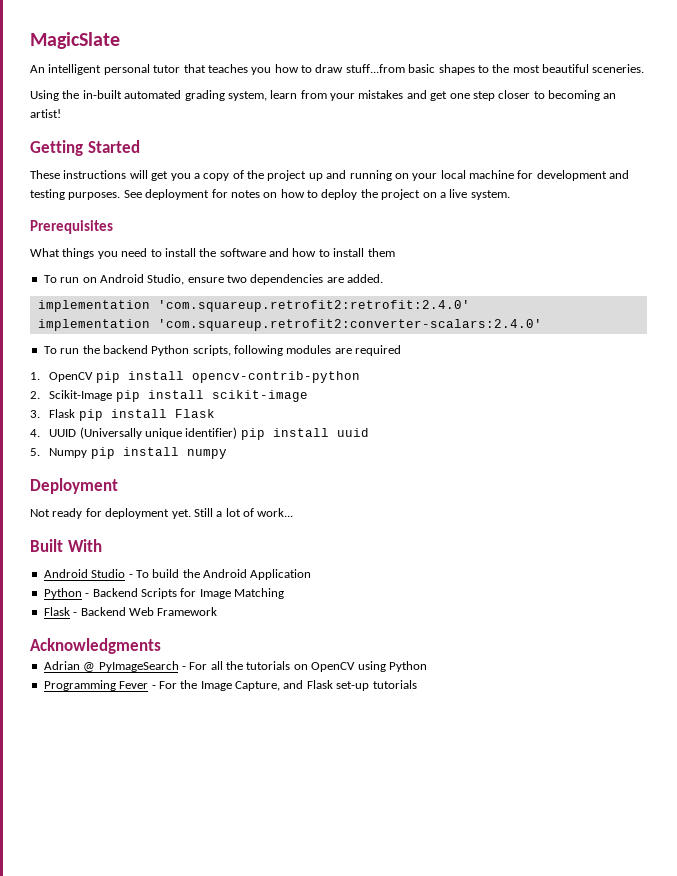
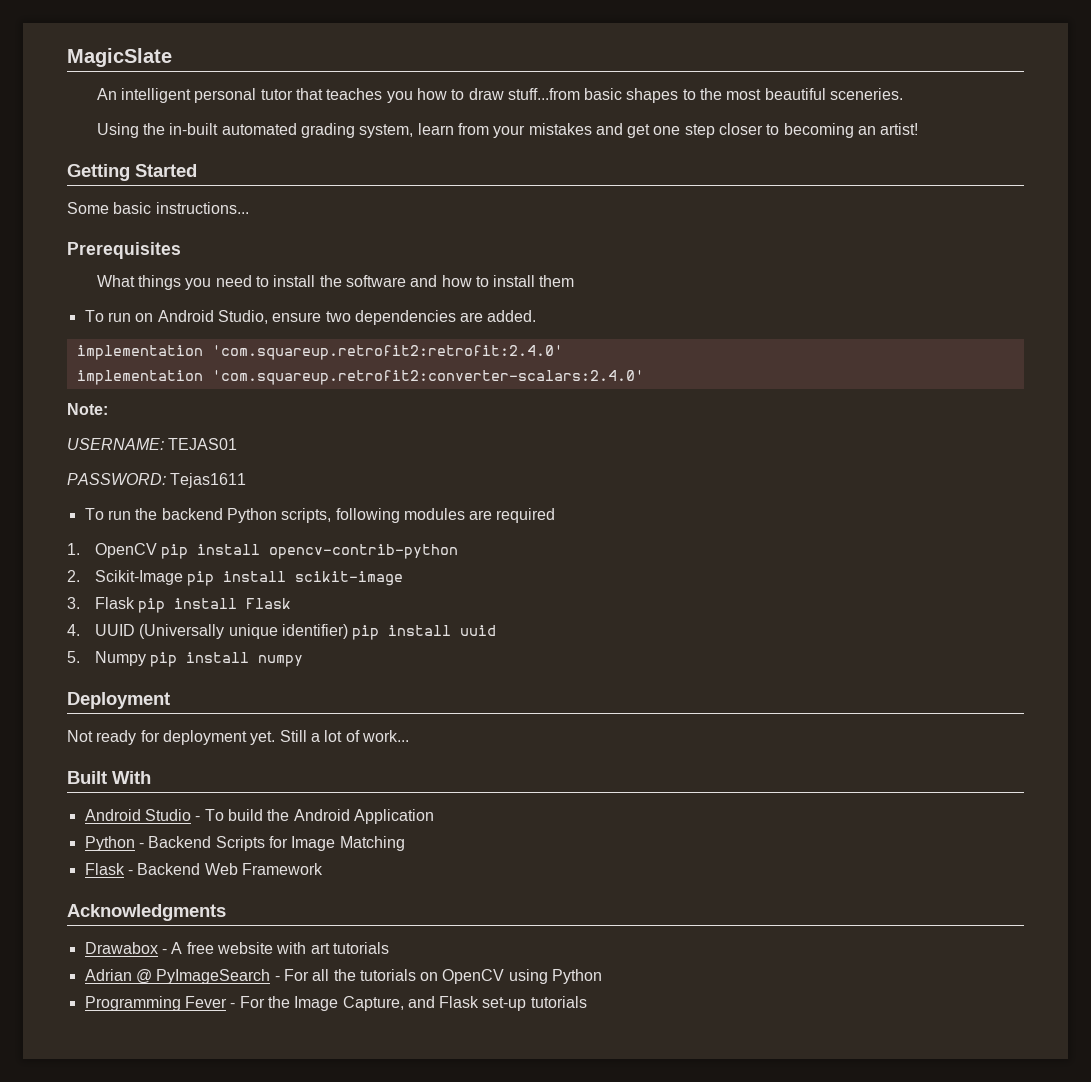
- These instructions will get you a copy of the project up and running on your local machine for development and testing purposes. See deployment for notes on how to deploy the project on a live system.
+ Some basic instructions...
+ Note:
+ USERNAME: TEJAS01
+ PASSWORD: Tejas1611
+ Drawabox - A free website with art tutorials

